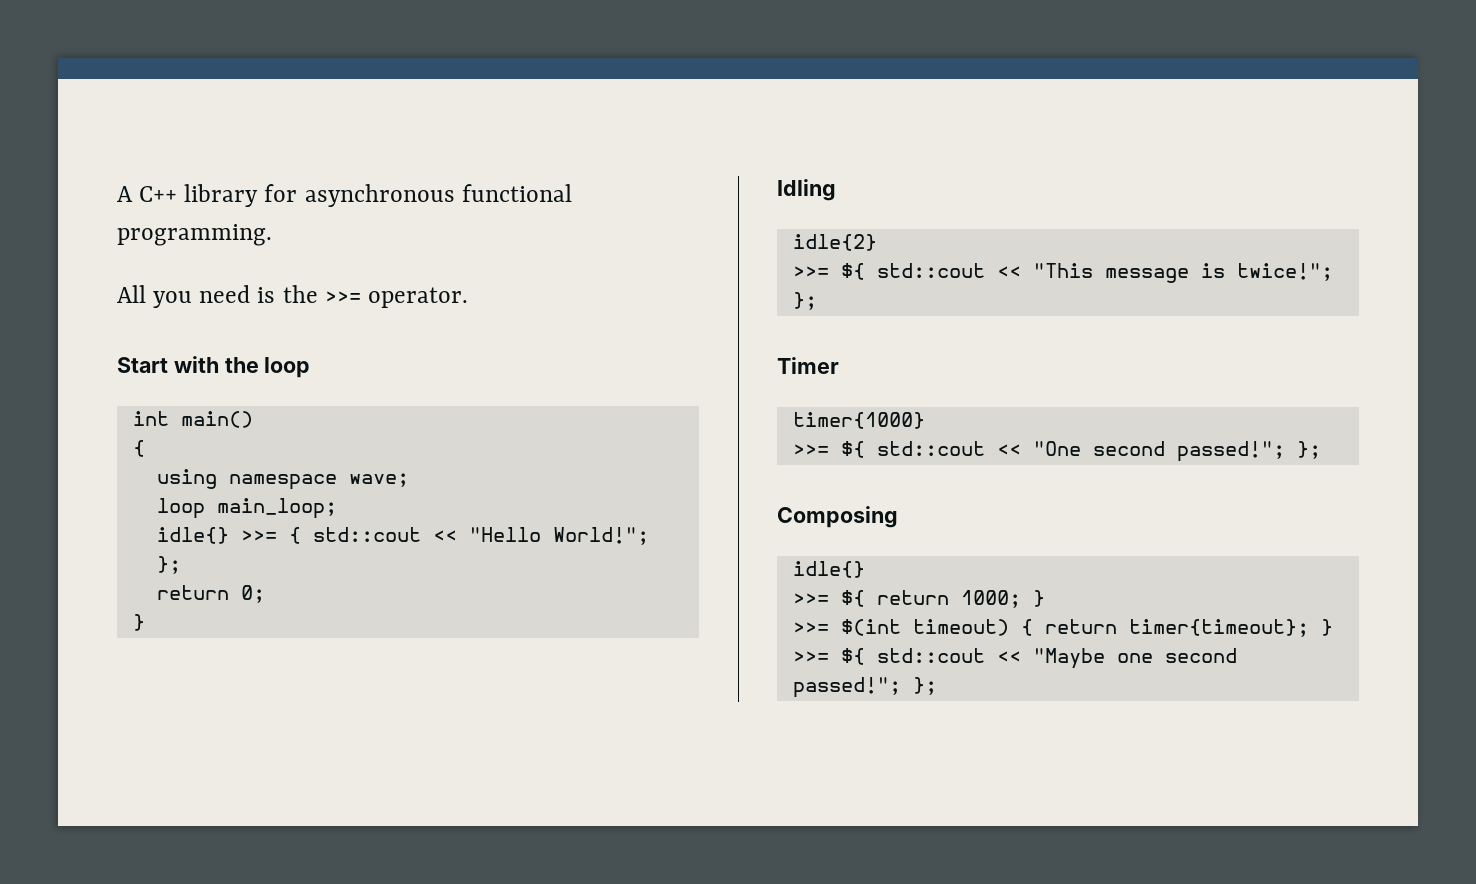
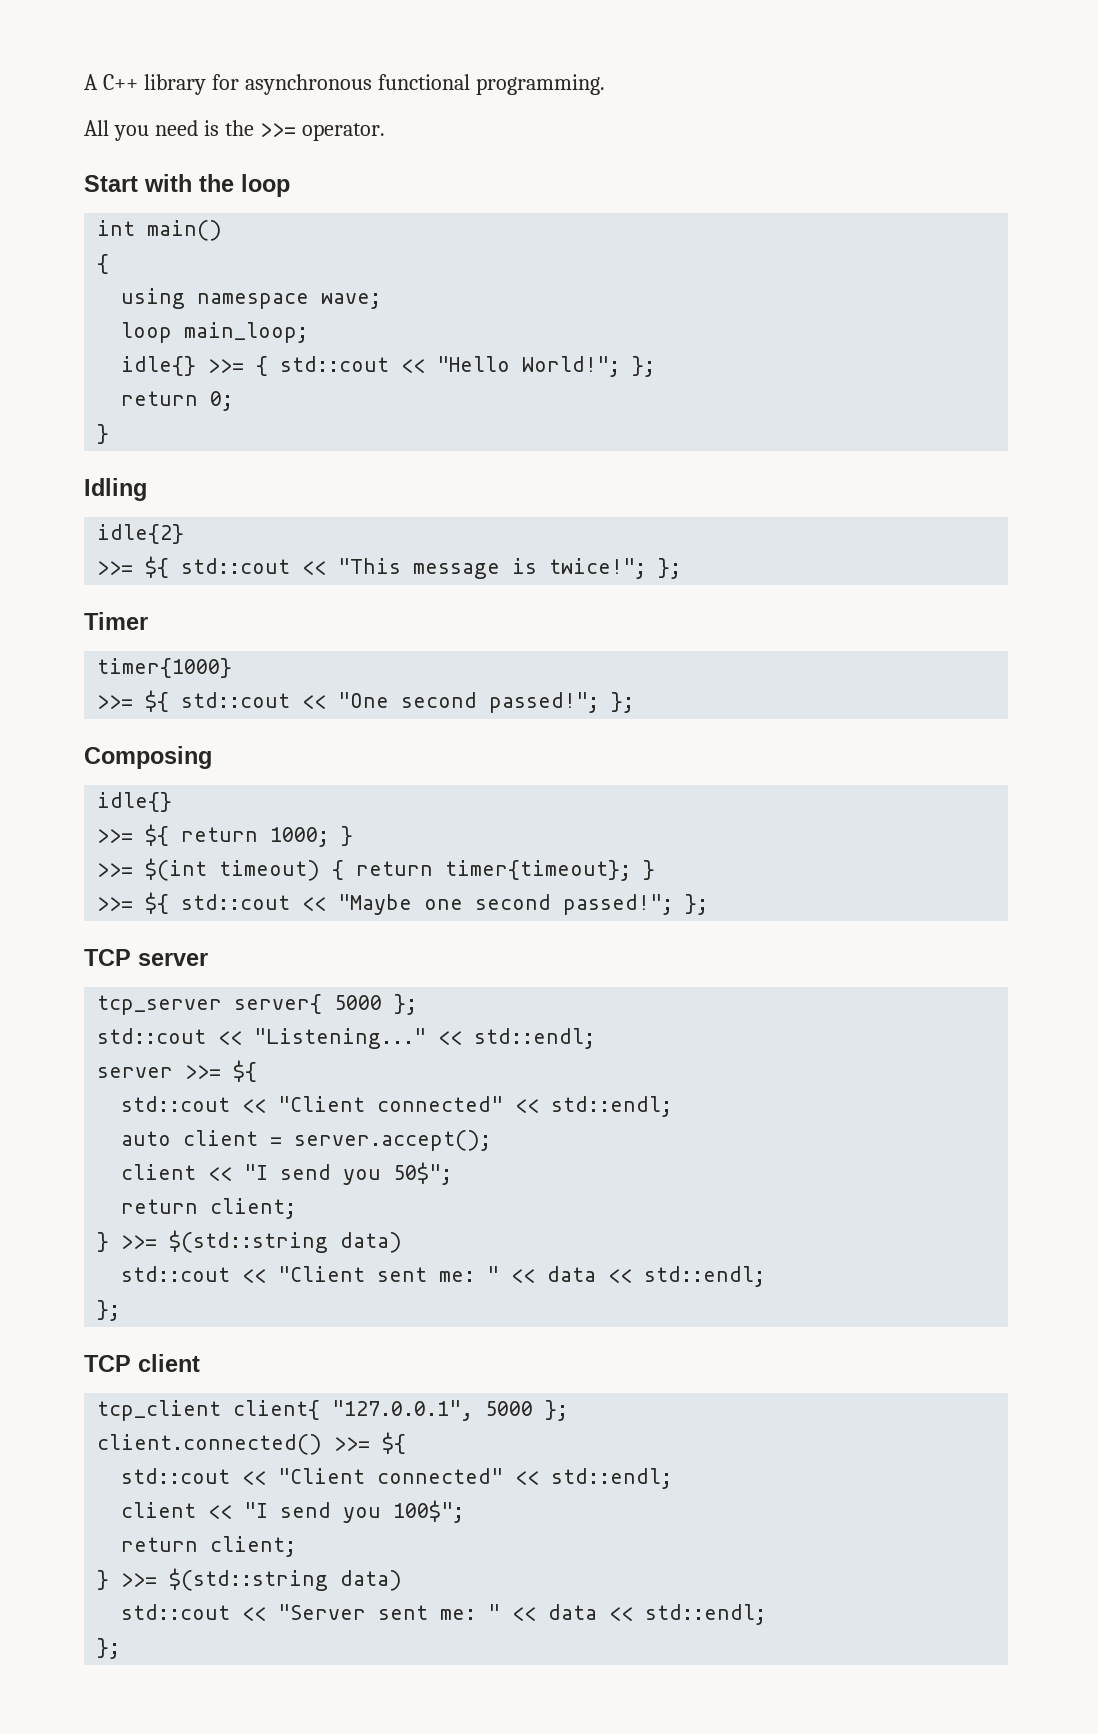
+ TCP server
+ tcp_server server{ 5000 };
+ std::cout << "Listening..." << std::endl;
+ server >>= ${
+ std::cout << "Client connected" << std::endl;
+ auto client = server.accept();
+ client << "I send you 50$";
+ return client;
+ } >>= $(std::string data)
+ std::cout << "Client sent me: " << data << std::endl;
+ };
+ TCP client
+ tcp_client client{ "127.0.0.1", 5000 };
+ client.connected() >>= ${
+ std::cout << "Client connected" << std::endl;
+ client << "I send you 100$";
+ return client;
+ } >>= $(std::string data)
+ std::cout << "Server sent me: " << data << std::endl;
+ };

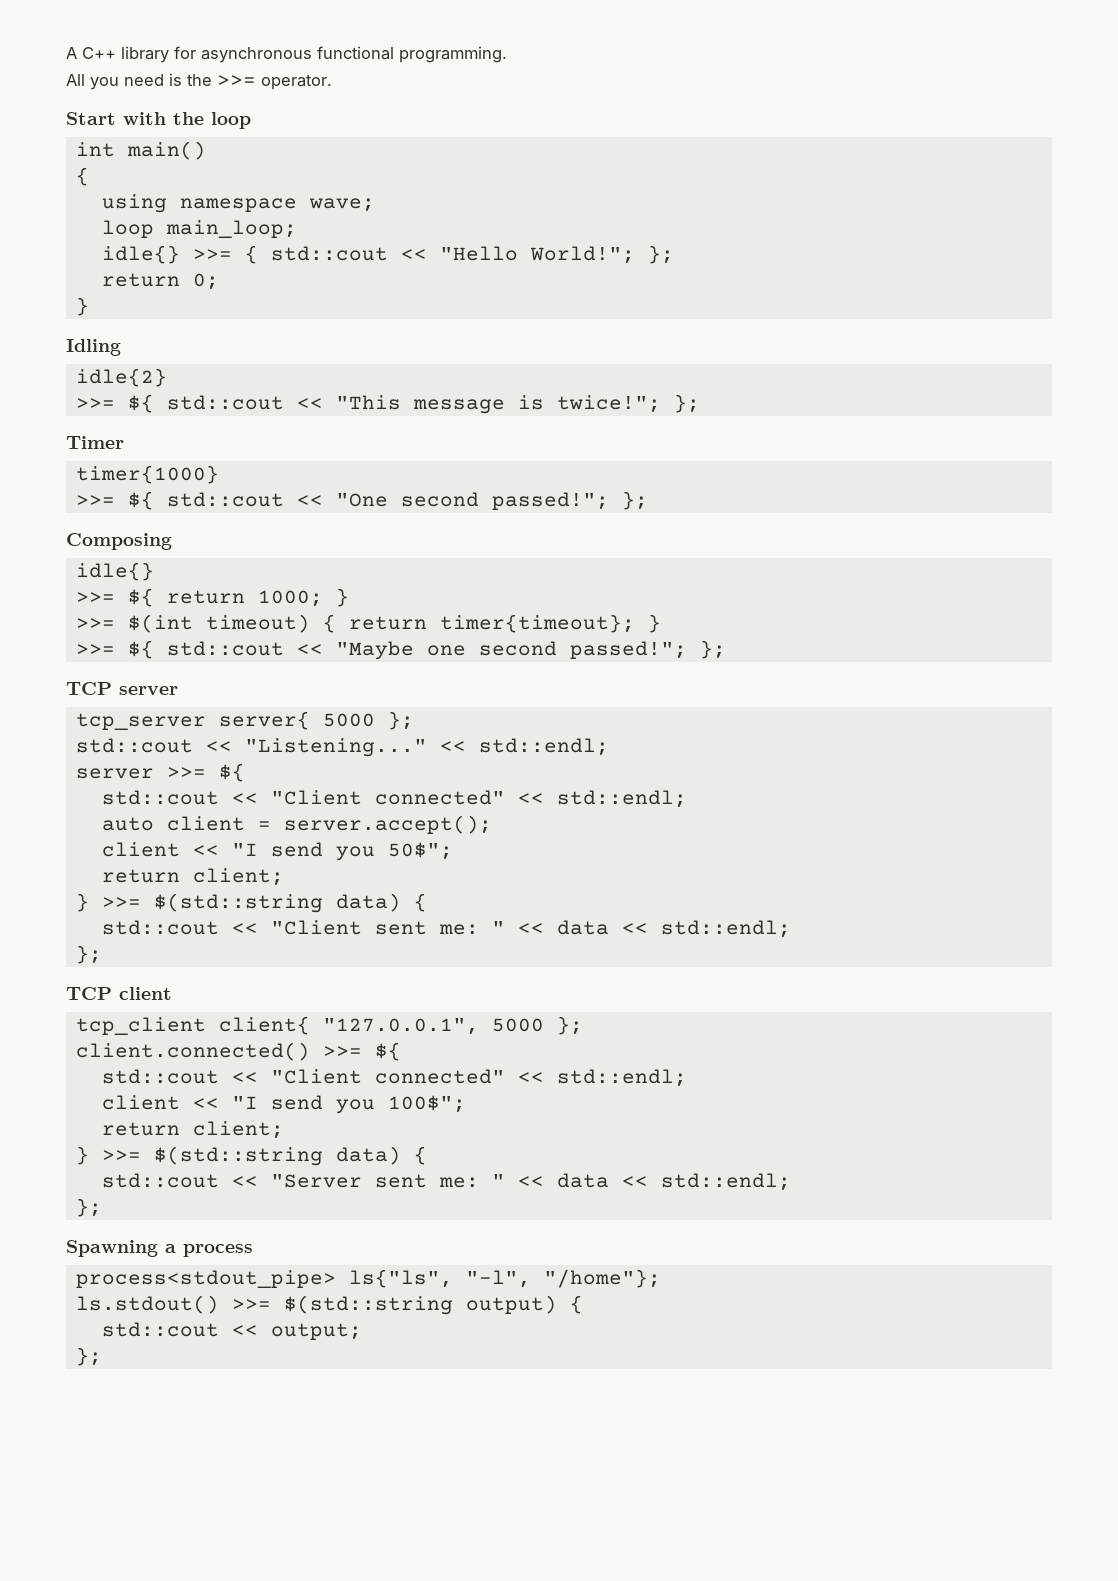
  client << "I send you 50$";
  return client;
- } >>= $(std::string data)
+ } >>= $(std::string data) {
  client << "I send you 100$";
  return client;
- } >>= $(std::string data)
+ } >>= $(std::string data) {
+ Spawning a process
+ process<stdout_pipe> ls{"ls", "-l", "/home"};
+ ls.stdout() >>= $(std::string output) {
+ std::cout << output;
+ };

